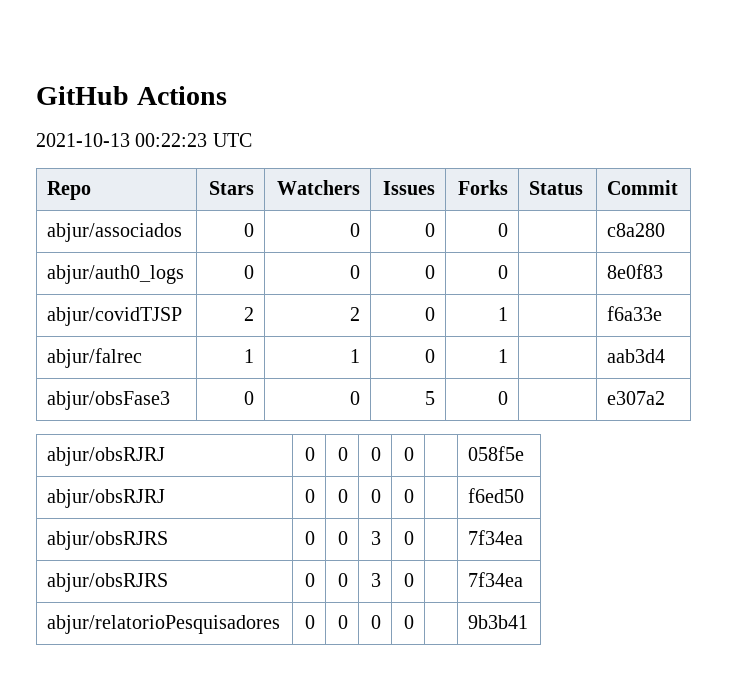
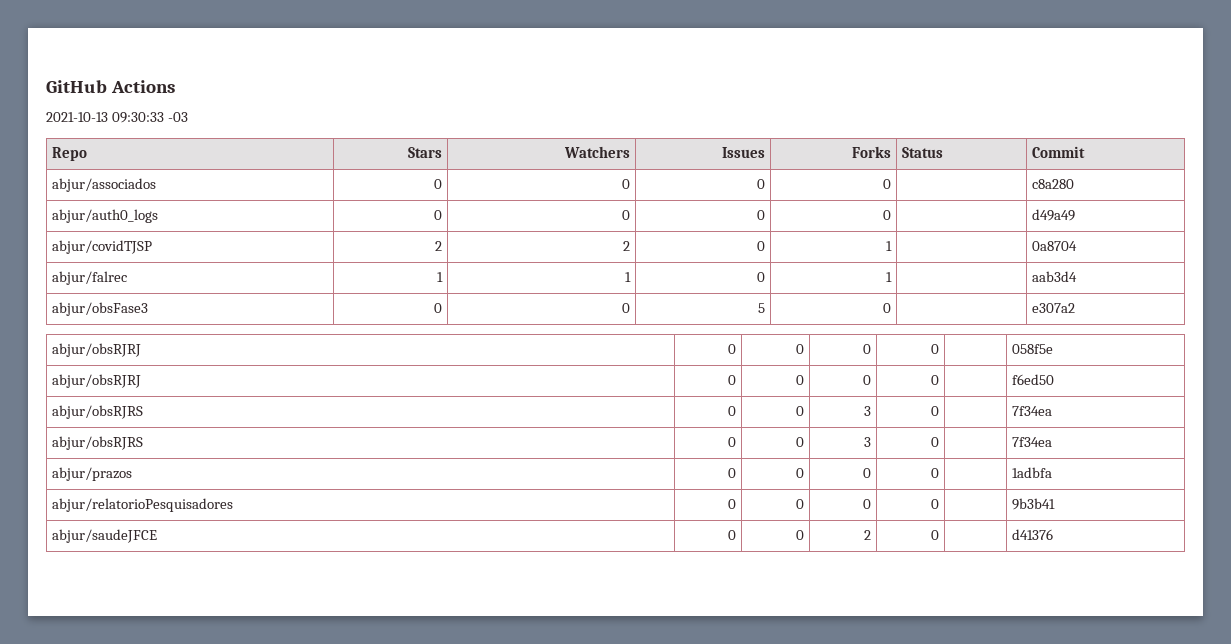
- 2021-10-13 00:22:23 UTC
+ 2021-10-13 09:30:33 -03
- abjur/auth0_logs | 0 | 0 | 0 | 0 | | 8e0f83
+ abjur/auth0_logs | 0 | 0 | 0 | 0 | | d49a49
- abjur/covidTJSP | 2 | 2 | 0 | 1 | | f6a33e
+ abjur/covidTJSP | 2 | 2 | 0 | 1 | | 0a8704
+ abjur/prazos | 0 | 0 | 0 | 0 | | 1adbfa
+ abjur/saudeJFCE | 0 | 0 | 2 | 0 | | d41376

